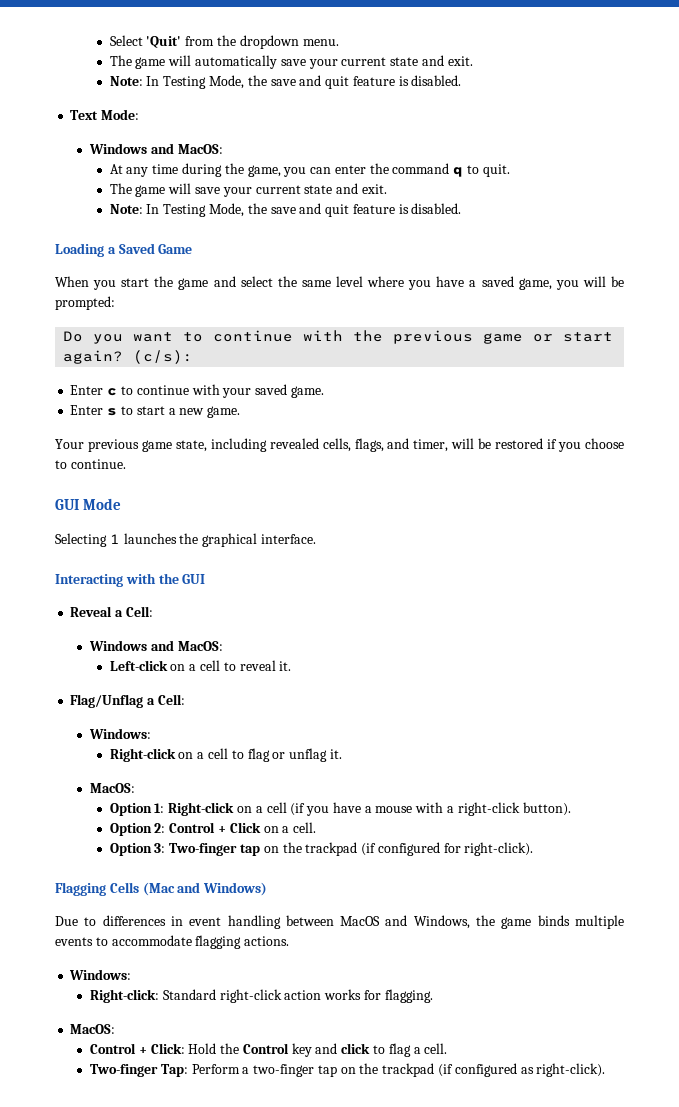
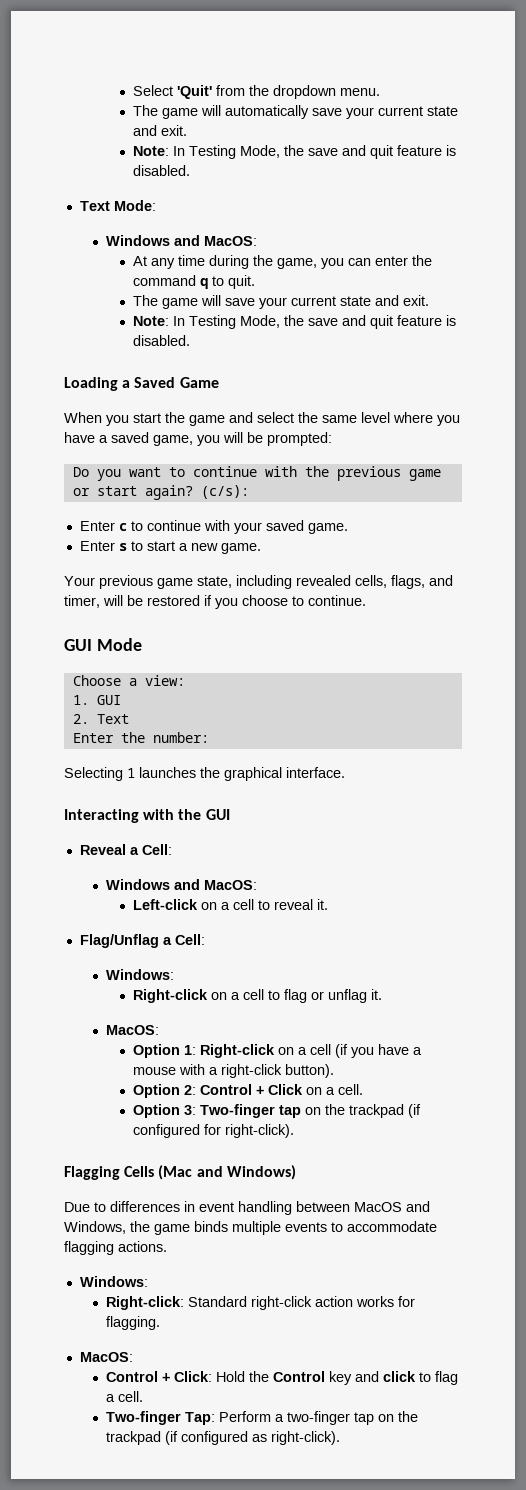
+ Choose a view:
+ 1. GUI
+ 2. Text
+ Enter the number:

